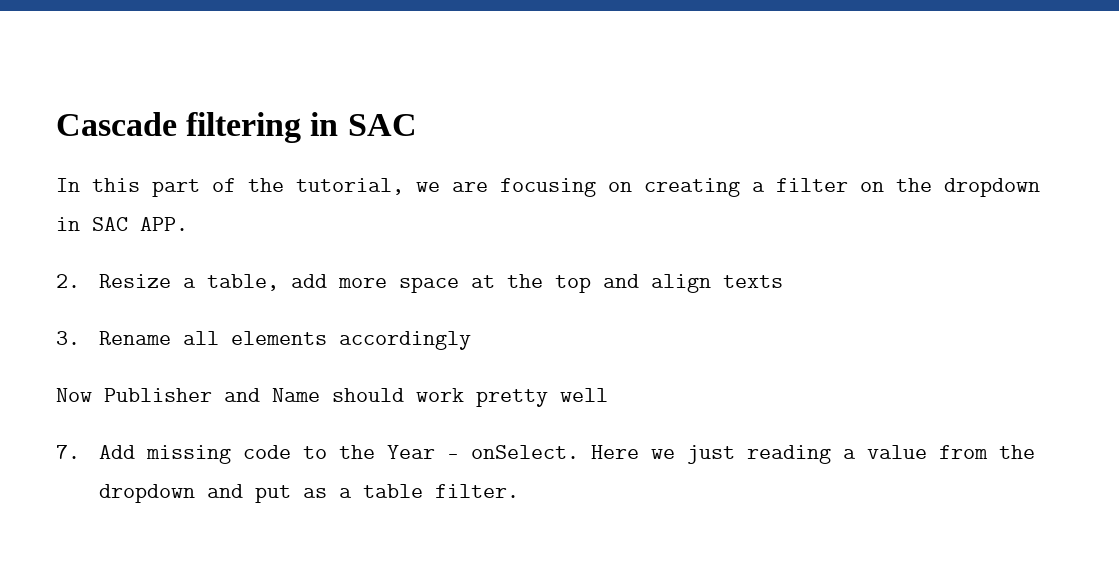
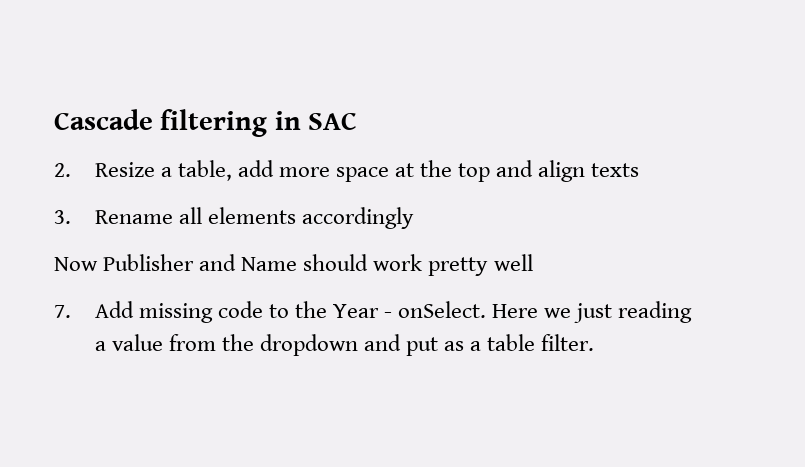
- In this part of the tutorial, we are focusing on creating a filter on the dropdown in SAC APP.

